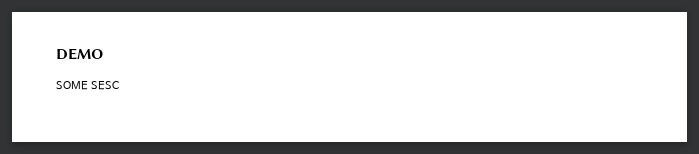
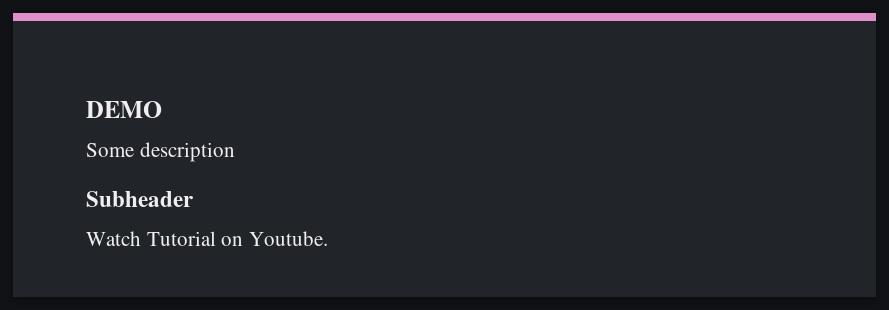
- SOME SESC
+ Some description
+ Subheader
+ Watch Tutorial on Youtube.

